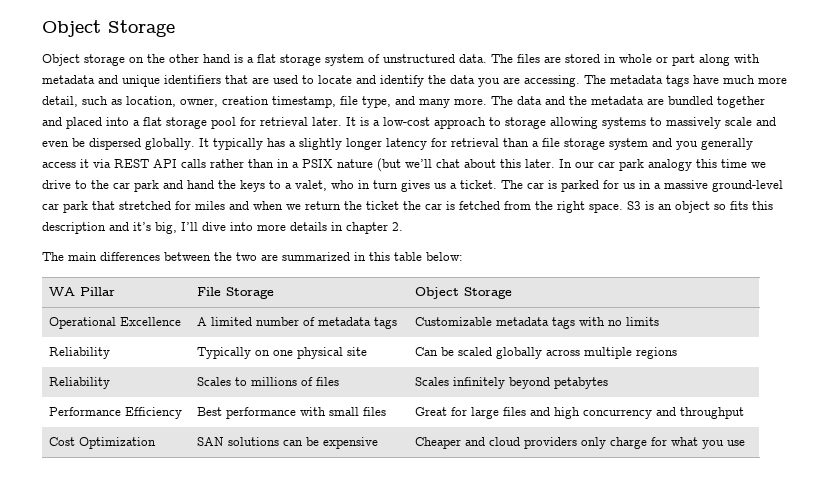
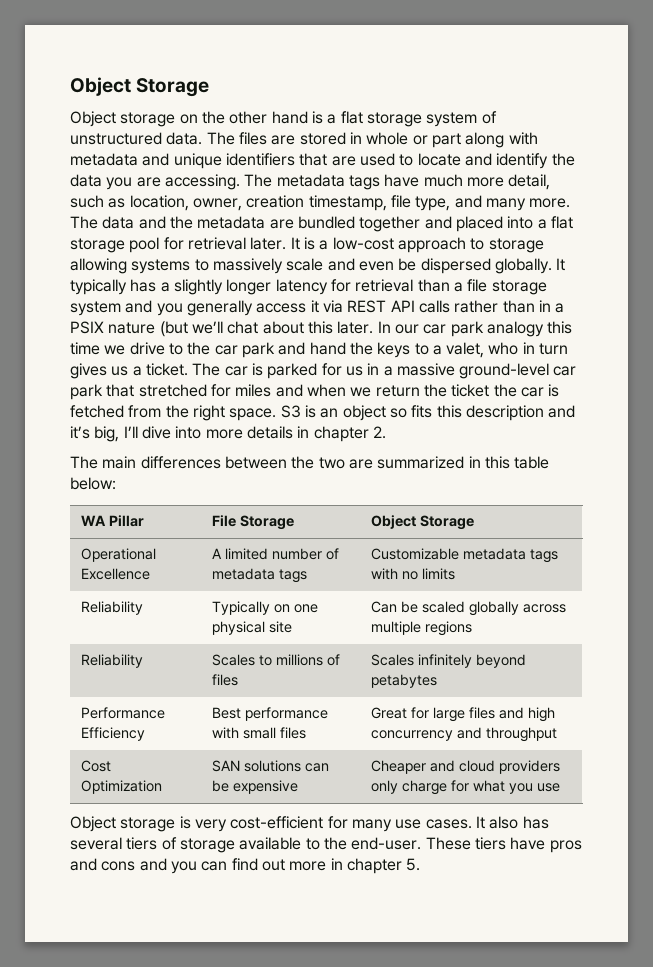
+ Object storage is very cost-efficient for many use cases. It also has several tiers of storage available to the end-user. These tiers have pros and cons and you can find out more in chapter 5.

